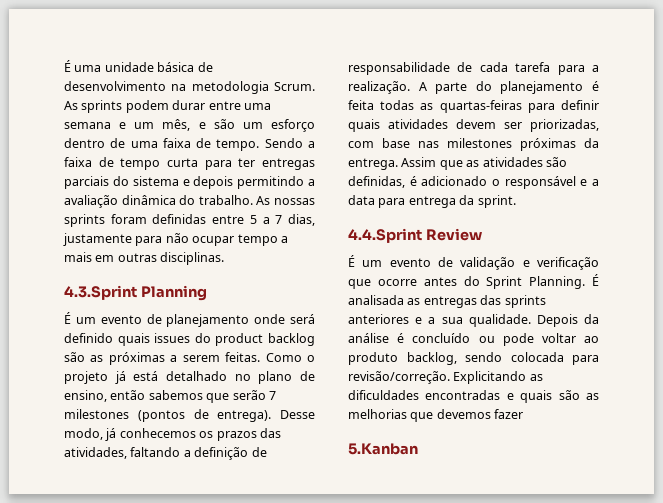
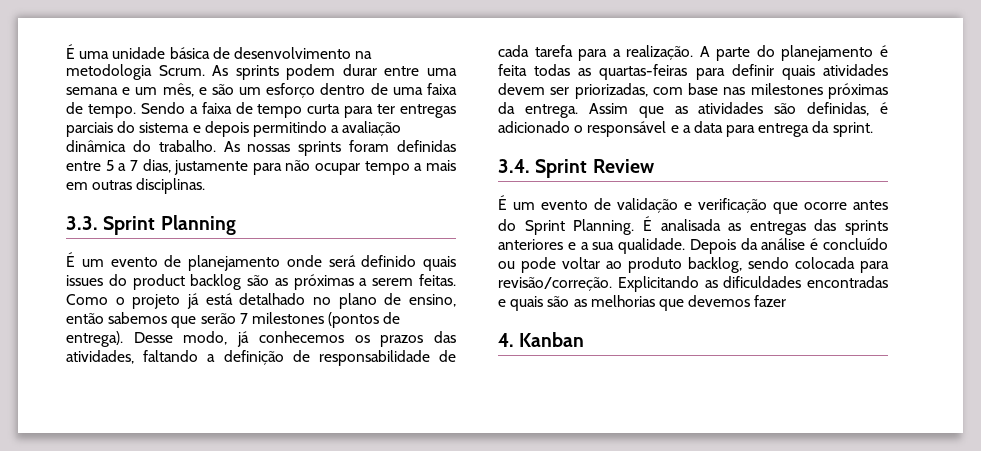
- 4.3.Sprint Planning
+ 3.3. Sprint Planning
- 4.4.Sprint Review
+ 3.4. Sprint Review
- 5.Kanban
+ 4. Kanban

